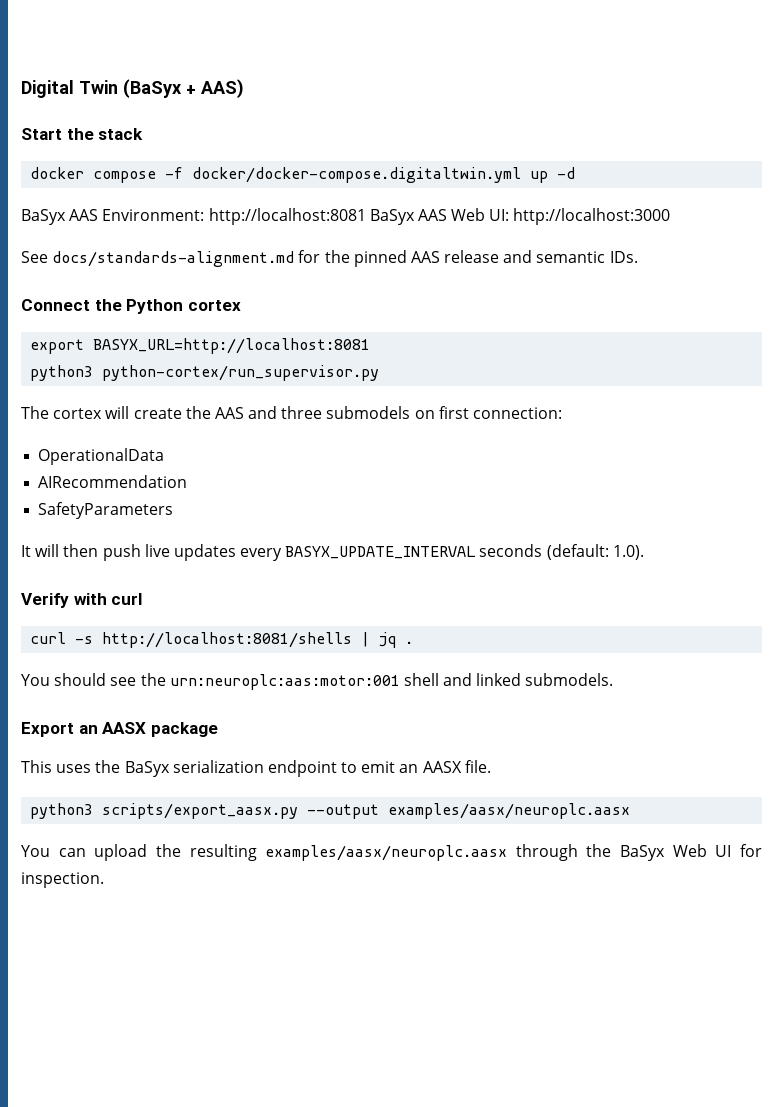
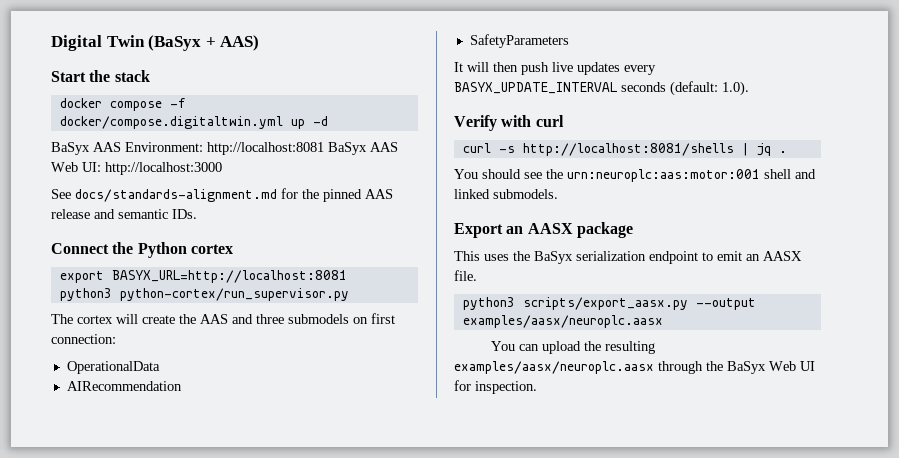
- docker compose -f docker/docker-compose.digitaltwin.yml up -d
+ docker compose -f docker/compose.digitaltwin.yml up -d

